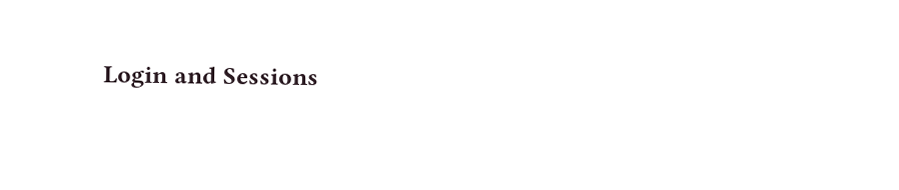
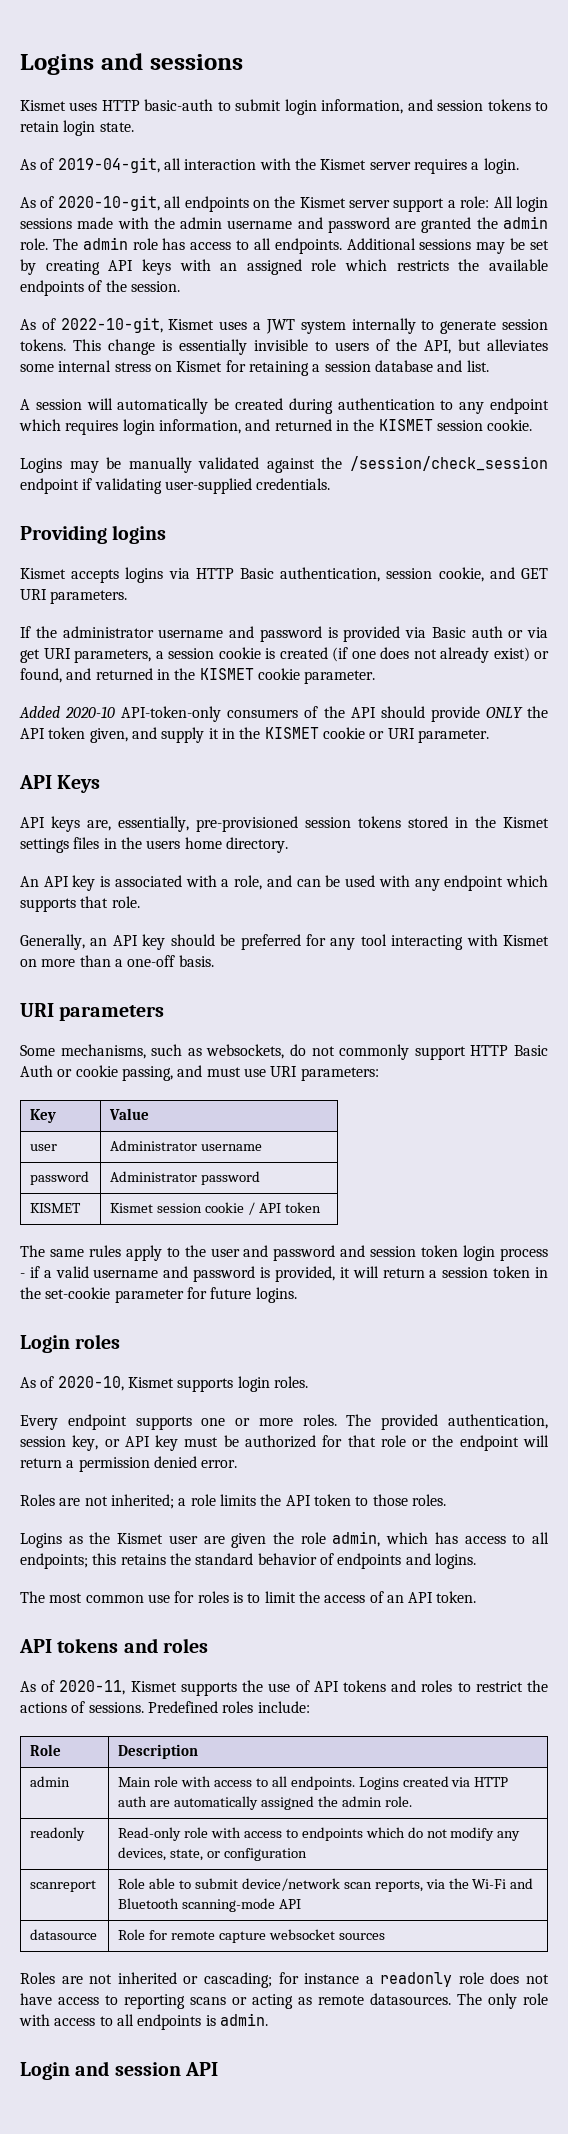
- Login and Sessions
+ Logins and sessions
+ Kismet uses HTTP basic-auth to submit login information, and session tokens to retain login state.
+ As of 2019-04-git, all interaction with the Kismet server requires a login.
+ As of 2020-10-git, all endpoints on the Kismet server support a role: All login sessions made with the admin username and password are granted the admin role. The admin role has access to all endpoints. Additional sessions may be set by creating API keys with an assigned role which restricts the available endpoints of the session.
+ As of 2022-10-git, Kismet uses a JWT system internally to generate session tokens. This change is essentially invisible to users of the API, but alleviates some internal stress on Kismet for retaining a session database and list.
+ A session will automatically be created during authentication to any endpoint which requires login information, and returned in the KISMET session cookie.
+ Logins may be manually validated against the /session/check_session endpoint if validating user-supplied credentials.
+ Providing logins
+ Kismet accepts logins via HTTP Basic authentication, session cookie, and GET URI parameters.
+ If the administrator username and password is provided via Basic auth or via get URI parameters, a session cookie is created (if one does not already exist) or found, and returned in the KISMET cookie parameter.
+ Added 2020-10 API-token-only consumers of the API should provide ONLY the API token given, and supply it in the KISMET cookie or URI parameter.
+ API Keys
+ API keys are, essentially, pre-provisioned session tokens stored in the Kismet settings files in the users home directory.
+ An API key is associated with a role, and can be used with any endpoint which supports that role.
+ Generally, an API key should be preferred for any tool interacting with Kismet on more than a one-off basis.
+ URI parameters
+ Some mechanisms, such as websockets, do not commonly support HTTP Basic Auth or cookie passing, and must use URI parameters:
+ Key | Value
+ user | Administrator username
+ password | Administrator password
+ KISMET | Kismet session cookie / API token
+ The same rules apply to the user and password and session token login process - if a valid username and password is provided, it will return a session token in the set-cookie parameter for future logins.
+ Login roles
+ As of 2020-10, Kismet supports login roles.
+ Every endpoint supports one or more roles. The provided authentication, session key, or API key must be authorized for that role or the endpoint will return a permission denied error.
+ Roles are not inherited; a role limits the API token to those roles.
+ Logins as the Kismet user are given the role admin, which has access to all endpoints; this retains the standard behavior of endpoints and logins.
+ The most common use for roles is to limit the access of an API token.
+ API tokens and roles
+ As of 2020-11, Kismet supports the use of API tokens and roles to restrict the actions of sessions. Predefined roles include:
+ Role | Description
+ admin | Main role with access to all endpoints. Logins created via HTTP auth are automatically assigned the admin role.
+ readonly | Read-only role with access to endpoints which do not modify any devices, state, or configuration
+ scanreport | Role able to submit device/network scan reports, via the Wi-Fi and Bluetooth scanning-mode API
+ datasource | Role for remote capture websocket sources
+ Roles are not inherited or cascading; for instance a readonly role does not have access to reporting scans or acting as remote datasources. The only role with access to all endpoints is admin.
+ Login and session API

